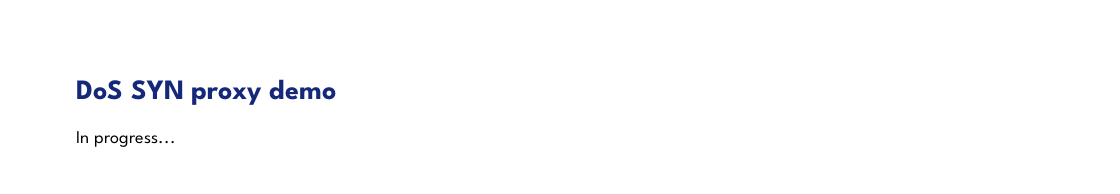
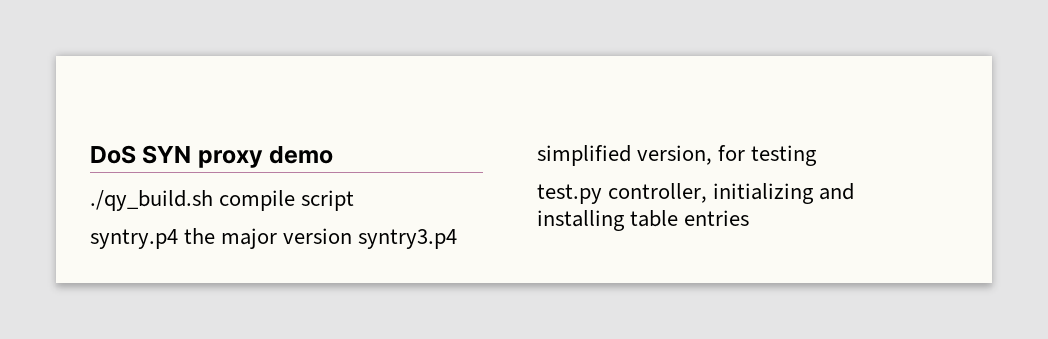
- In progress...
+ ./qy_build.sh compile script
+ syntry.p4 the major version syntry3.p4 simplified version, for testing
+ test.py controller, initializing and installing table entries

